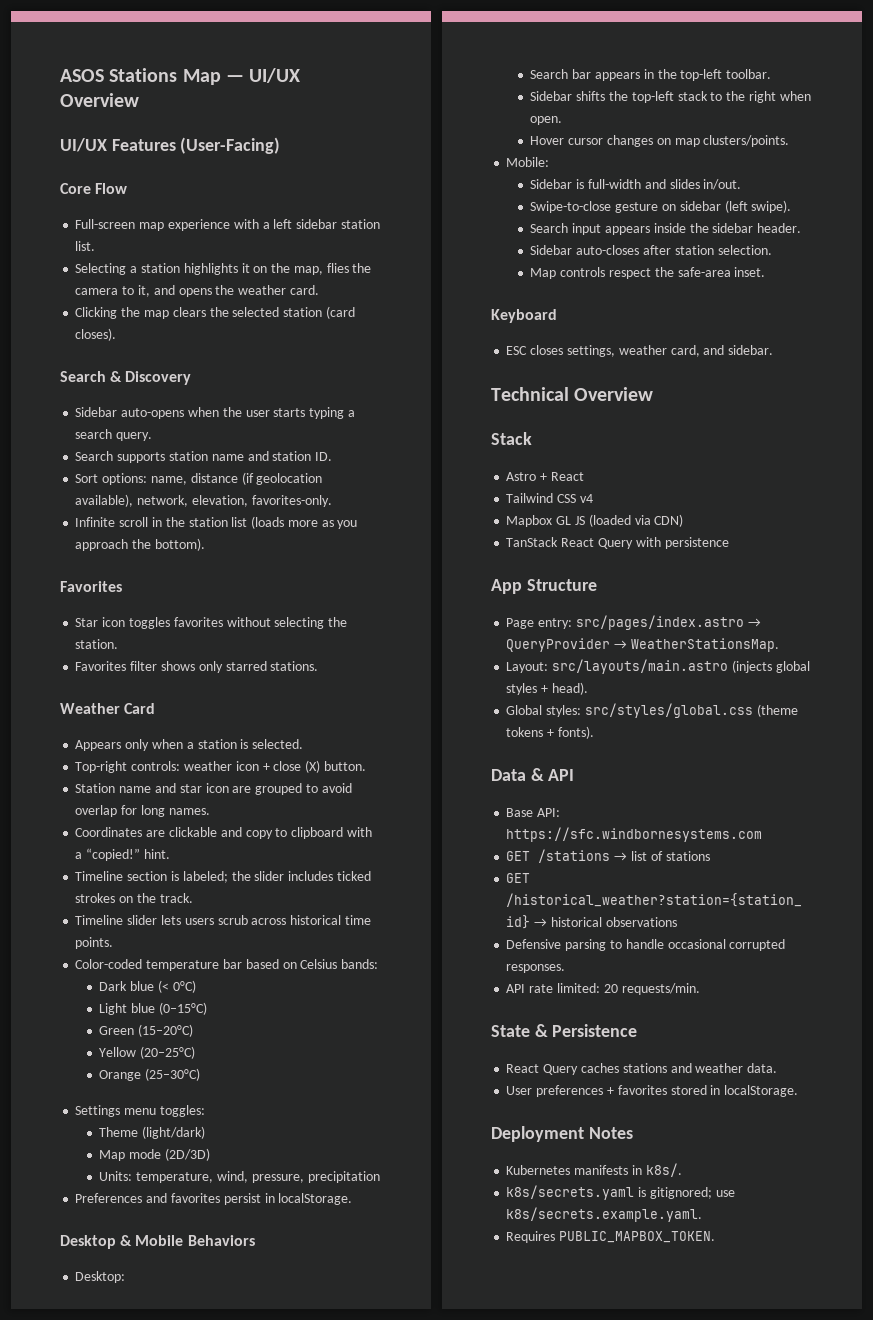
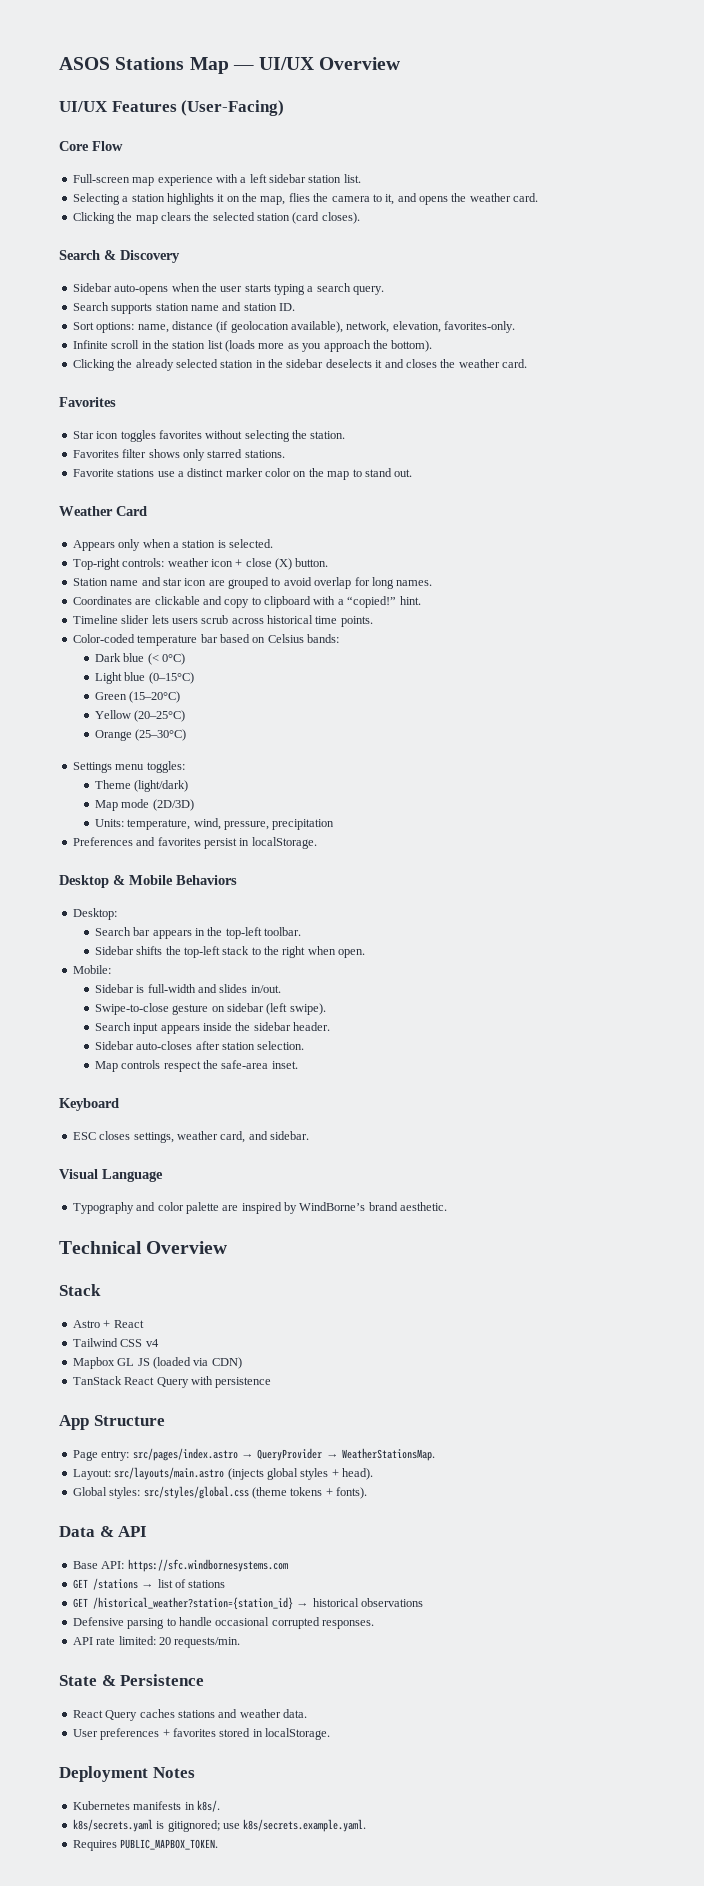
+ Clicking the already selected station in the sidebar deselects it and closes the weather card.
+ Favorite stations use a distinct marker color on the map to stand out.
- Timeline section is labeled; the slider includes ticked strokes on the track.
- Hover cursor changes on map clusters/points.
+ Visual Language
+ Typography and color palette are inspired by WindBorne’s brand aesthetic.

